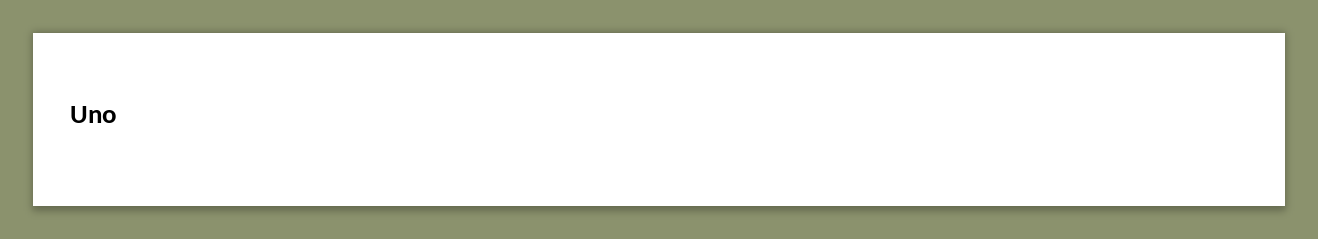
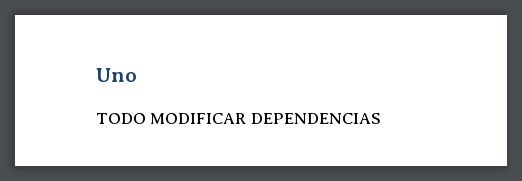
+ TODO MODIFICAR DEPENDENCIAS

